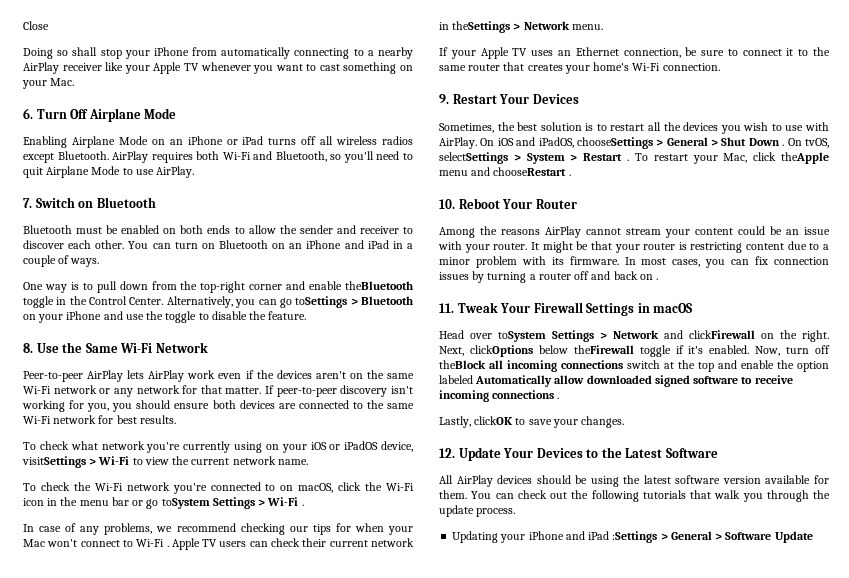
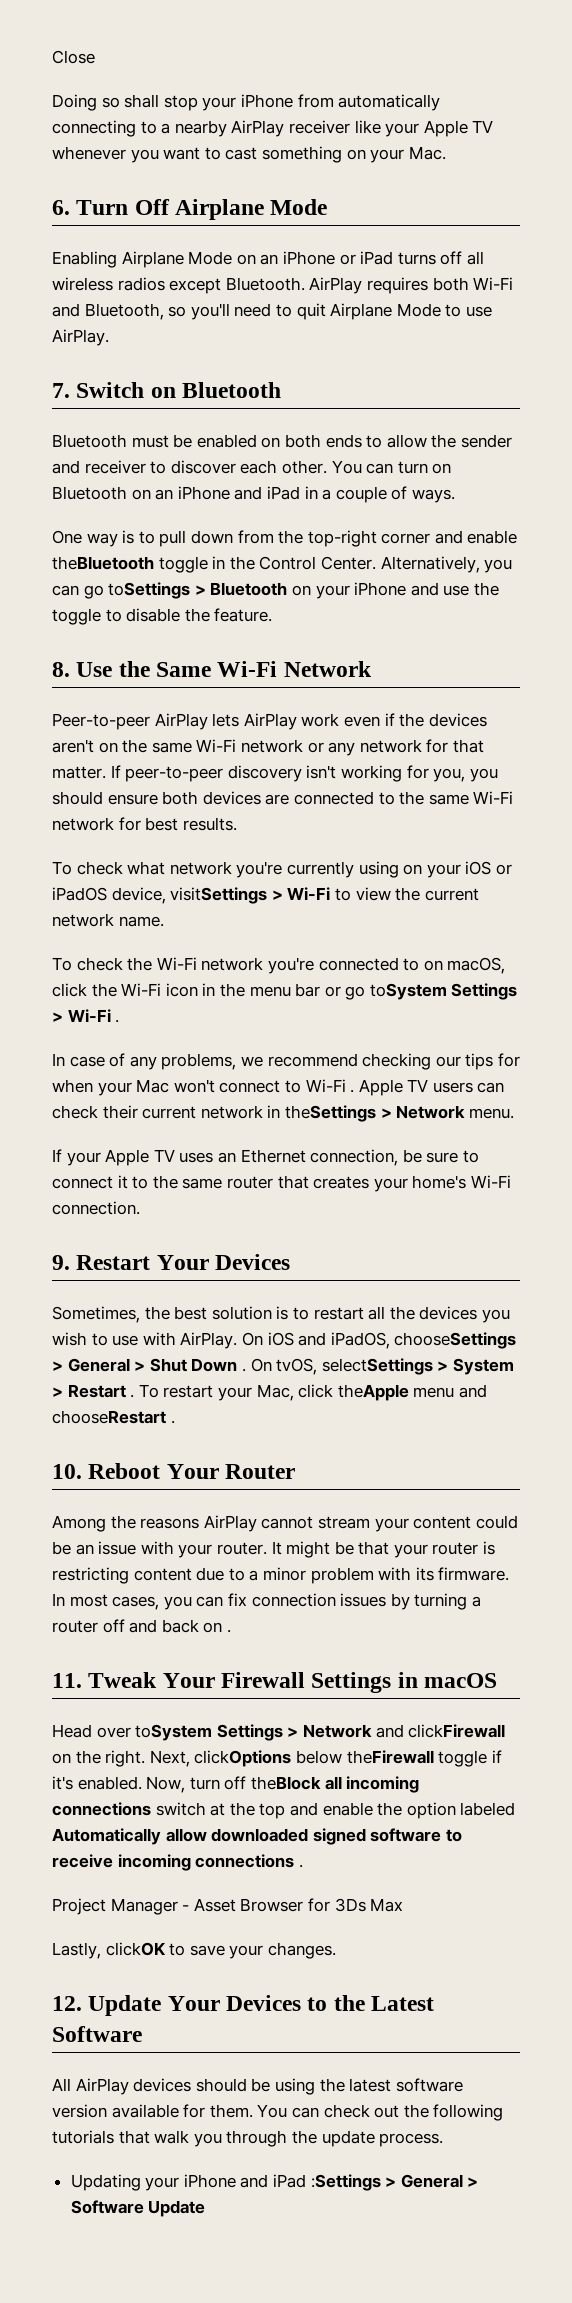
+ Project Manager - Asset Browser for 3Ds Max

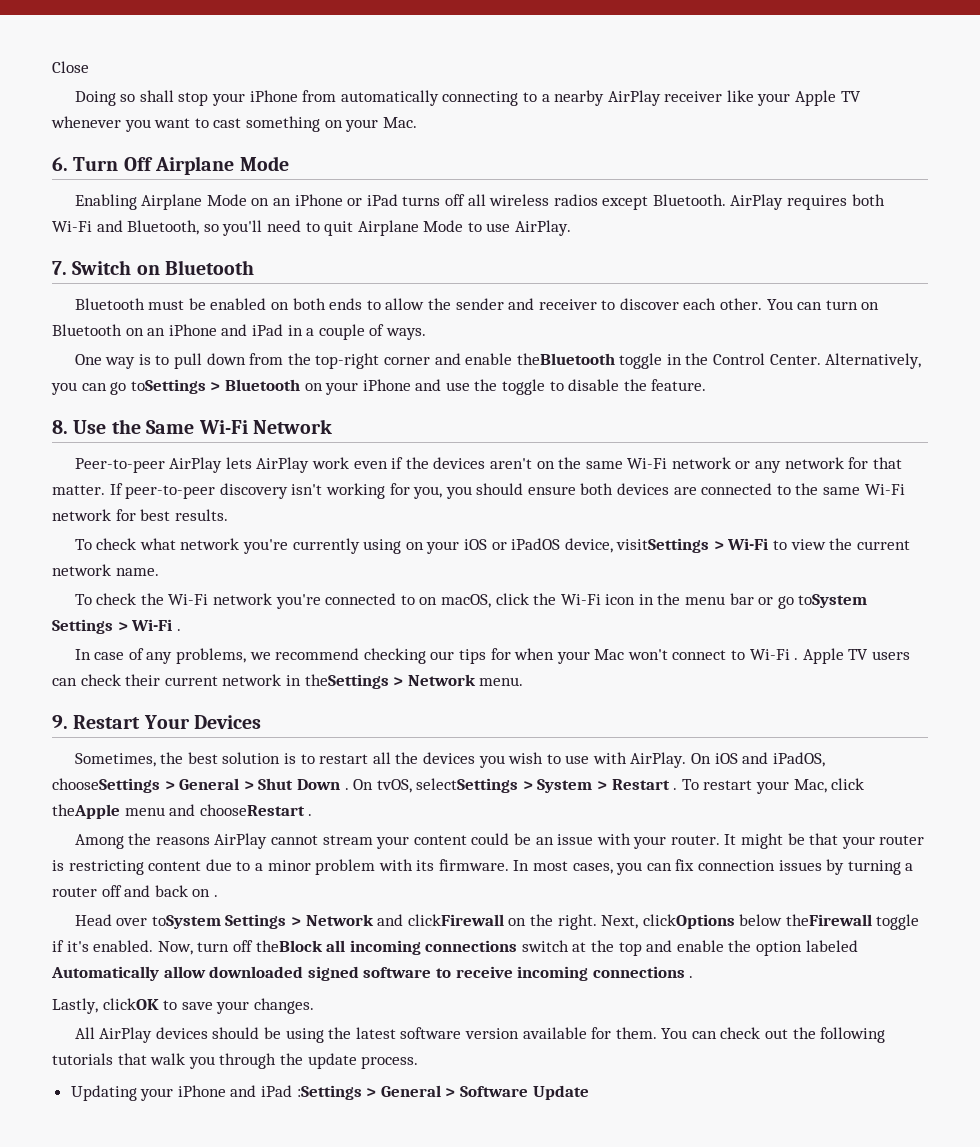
- If your Apple TV uses an Ethernet connection, be sure to connect it to the same router that creates your home's Wi-Fi connection.
- 10. Reboot Your Router
- 11. Tweak Your Firewall Settings in macOS
- Project Manager - Asset Browser for 3Ds Max
- 12. Update Your Devices to the Latest Software

